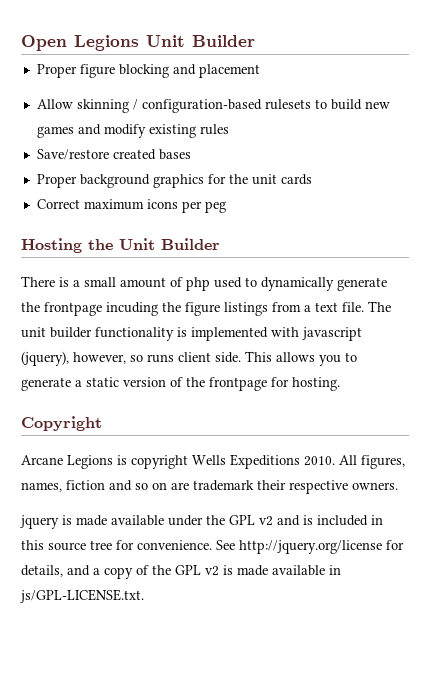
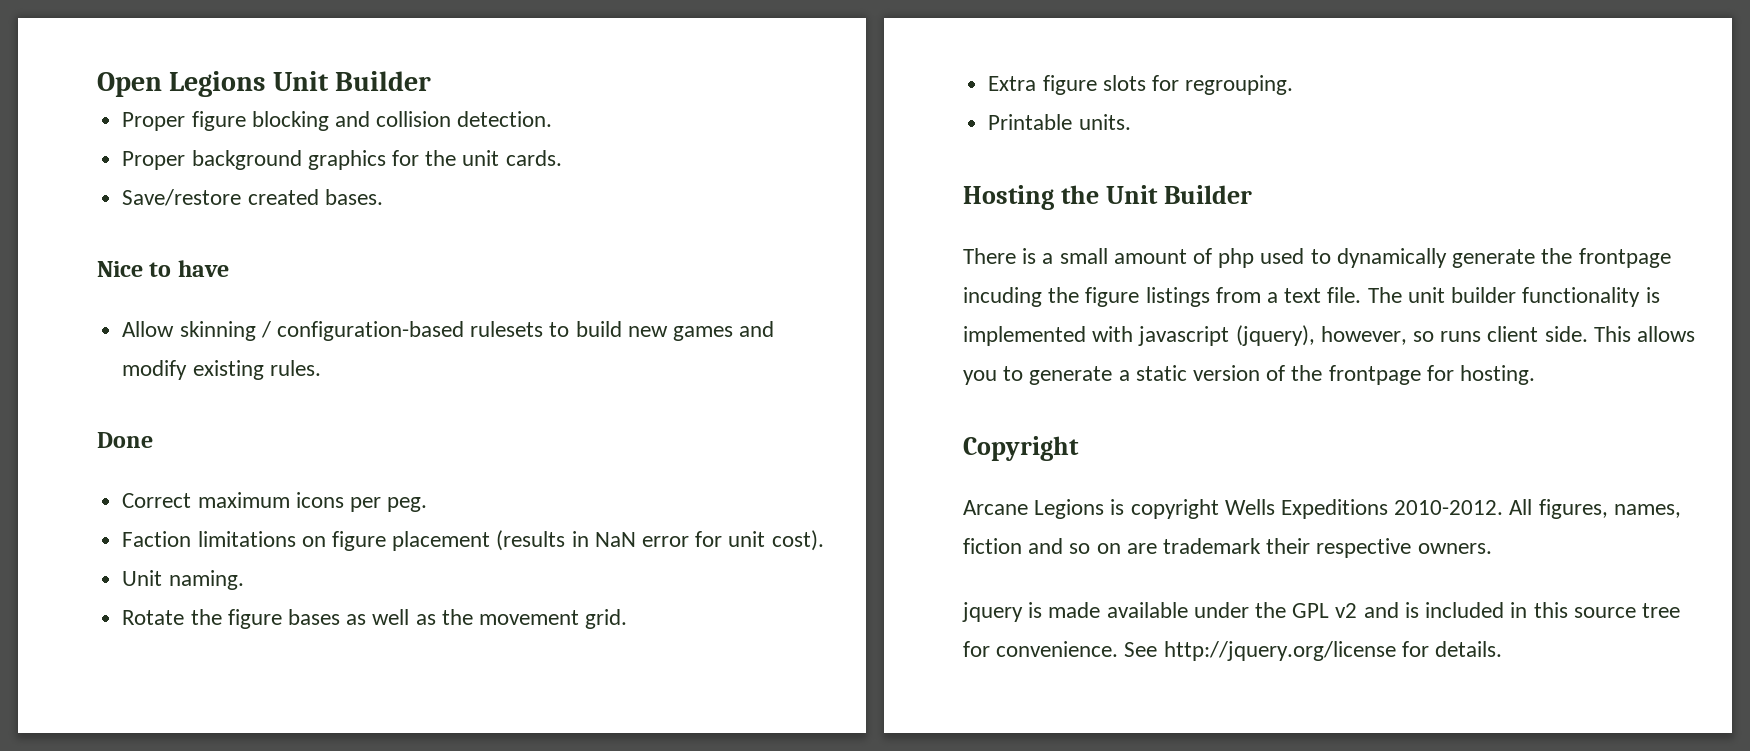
- Proper figure blocking and placement
+ Proper figure blocking and collision detection.
+ Proper background graphics for the unit cards.
+ Save/restore created bases.
+ Nice to have
- Allow skinning / configuration-based rulesets to build new games and modify existing rules
- Save/restore created bases
- Proper background graphics for the unit cards
- Correct maximum icons per peg
+ Allow skinning / configuration-based rulesets to build new games and modify existing rules.
+ Done
+ Correct maximum icons per peg.
+ Faction limitations on figure placement (results in NaN error for unit cost).
+ Unit naming.
+ Rotate the figure bases as well as the movement grid.
+ Extra figure slots for regrouping.
+ Printable units.
- Arcane Legions is copyright Wells Expeditions 2010.
+ Arcane Legions is copyright Wells Expeditions 2010-2012.
- See http://jquery.org/license for details, and a copy of the GPL v2 is made available in js/GPL-LICENSE.txt.
+ See http://jquery.org/license for details.

